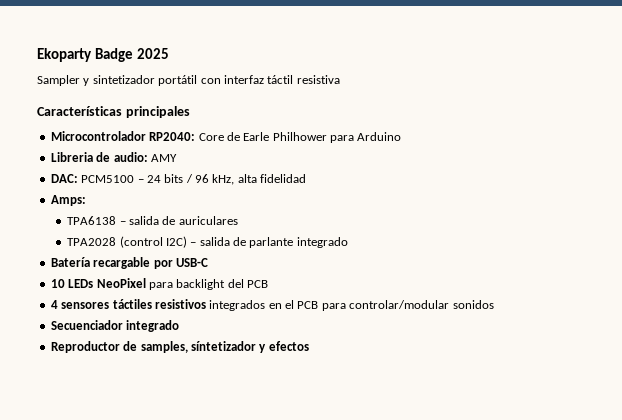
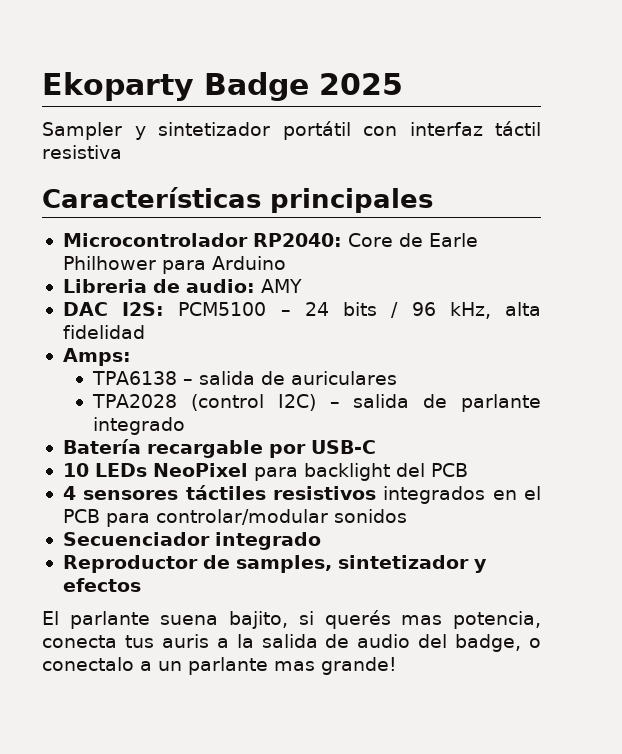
- DAC: PCM5100 – 24 bits / 96 kHz, alta fidelidad
+ DAC I2S: PCM5100 – 24 bits / 96 kHz, alta fidelidad
- Reproductor de samples, síntetizador y efectos
+ Reproductor de samples, sintetizador y efectos
+ El parlante suena bajito, si querés mas potencia, conecta tus auris a la salida de audio del badge, o conectalo a un parlante mas grande!

